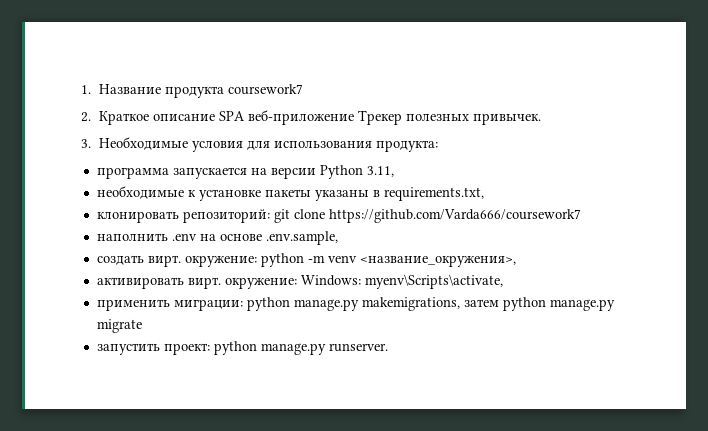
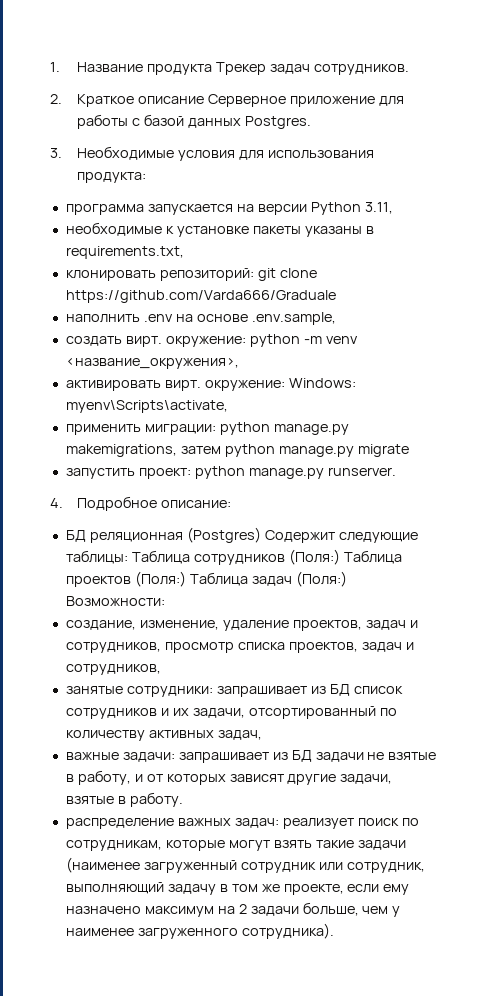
- 1. Название продукта coursework7
+ 1. Название продукта Трекер задач сотрудников.
- 2. Краткое описание SPA веб-приложение Трекер полезных привычек.
+ 2. Краткое описание Cерверное приложение для работы с базой данных Postgres.
- клонировать репозиторий: git clone https://github.com/Varda666/coursework7
+ клонировать репозиторий: git clone https://github.com/Varda666/Graduale
+ 4. Подробное описание:
+ БД реляционная (Postgres) Содержит следующие таблицы: Таблица сотрудников (Поля:) Таблица проектов (Поля:) Таблица задач (Поля:) Возможности:
+ создание, изменение, удаление проектов, задач и сотрудников, просмотр списка проектов, задач и сотрудников,
+ занятые сотрудники: запрашивает из БД список сотрудников и их задачи, отсортированный по количеству активных задач,
+ важные задачи: запрашивает из БД задачи не взятые в работу, и от которых зависят другие задачи, взятые в работу.
+ распределение важных задач: реализует поиск по сотрудникам, которые могут взять такие задачи (наименее загруженный сотрудник или сотрудник, выполняющий задачу в том же проекте, если ему назначено максимум на 2 задачи больше, чем у наименее загруженного сотрудника).

